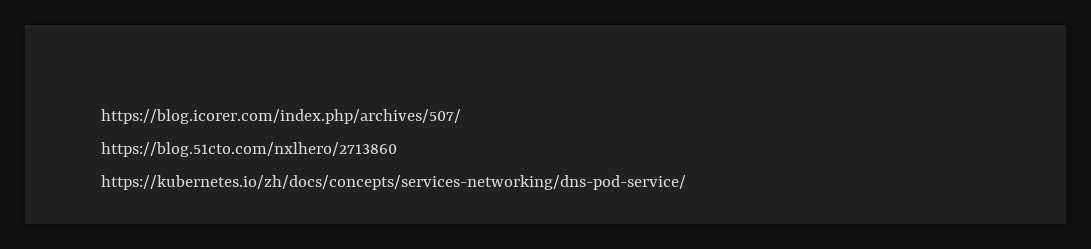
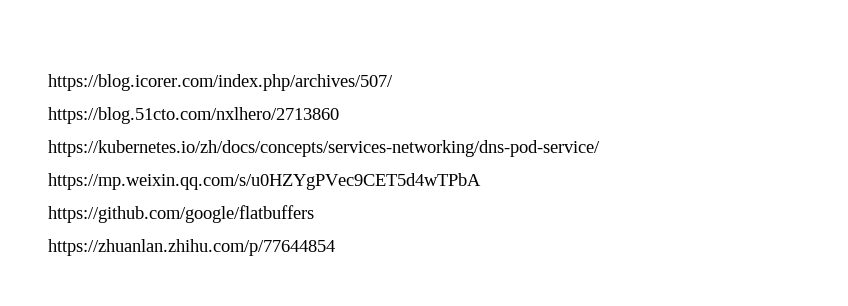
+ https://mp.weixin.qq.com/s/u0HZYgPVec9CET5d4wTPbA
+ https://github.com/google/flatbuffers
+ https://zhuanlan.zhihu.com/p/77644854

